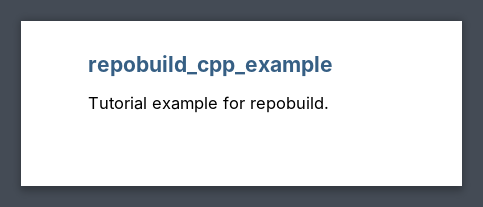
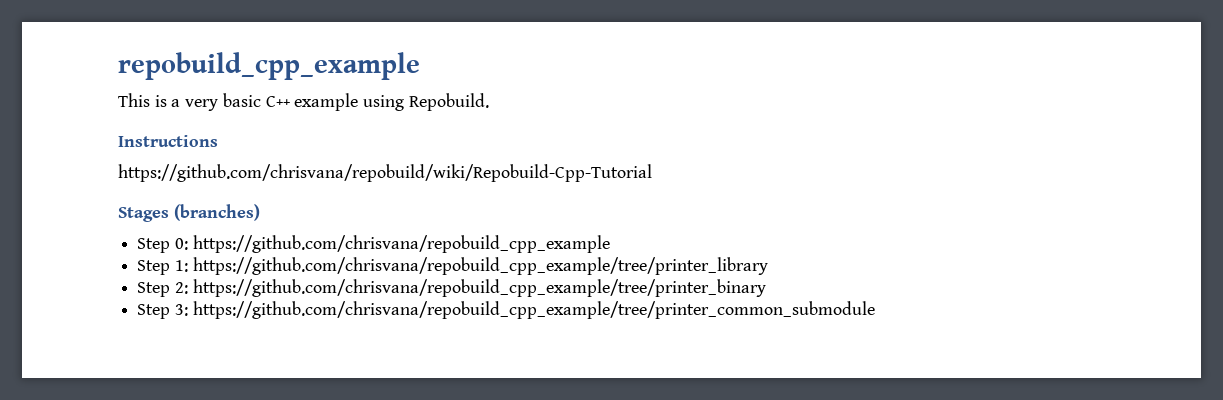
- Tutorial example for repobuild.
+ This is a very basic C++ example using Repobuild.
+ Instructions
+ https://github.com/chrisvana/repobuild/wiki/Repobuild-Cpp-Tutorial
+ Stages (branches)
+ Step 0: https://github.com/chrisvana/repobuild_cpp_example
+ Step 1: https://github.com/chrisvana/repobuild_cpp_example/tree/printer_library
+ Step 2: https://github.com/chrisvana/repobuild_cpp_example/tree/printer_binary
+ Step 3: https://github.com/chrisvana/repobuild_cpp_example/tree/printer_common_submodule

